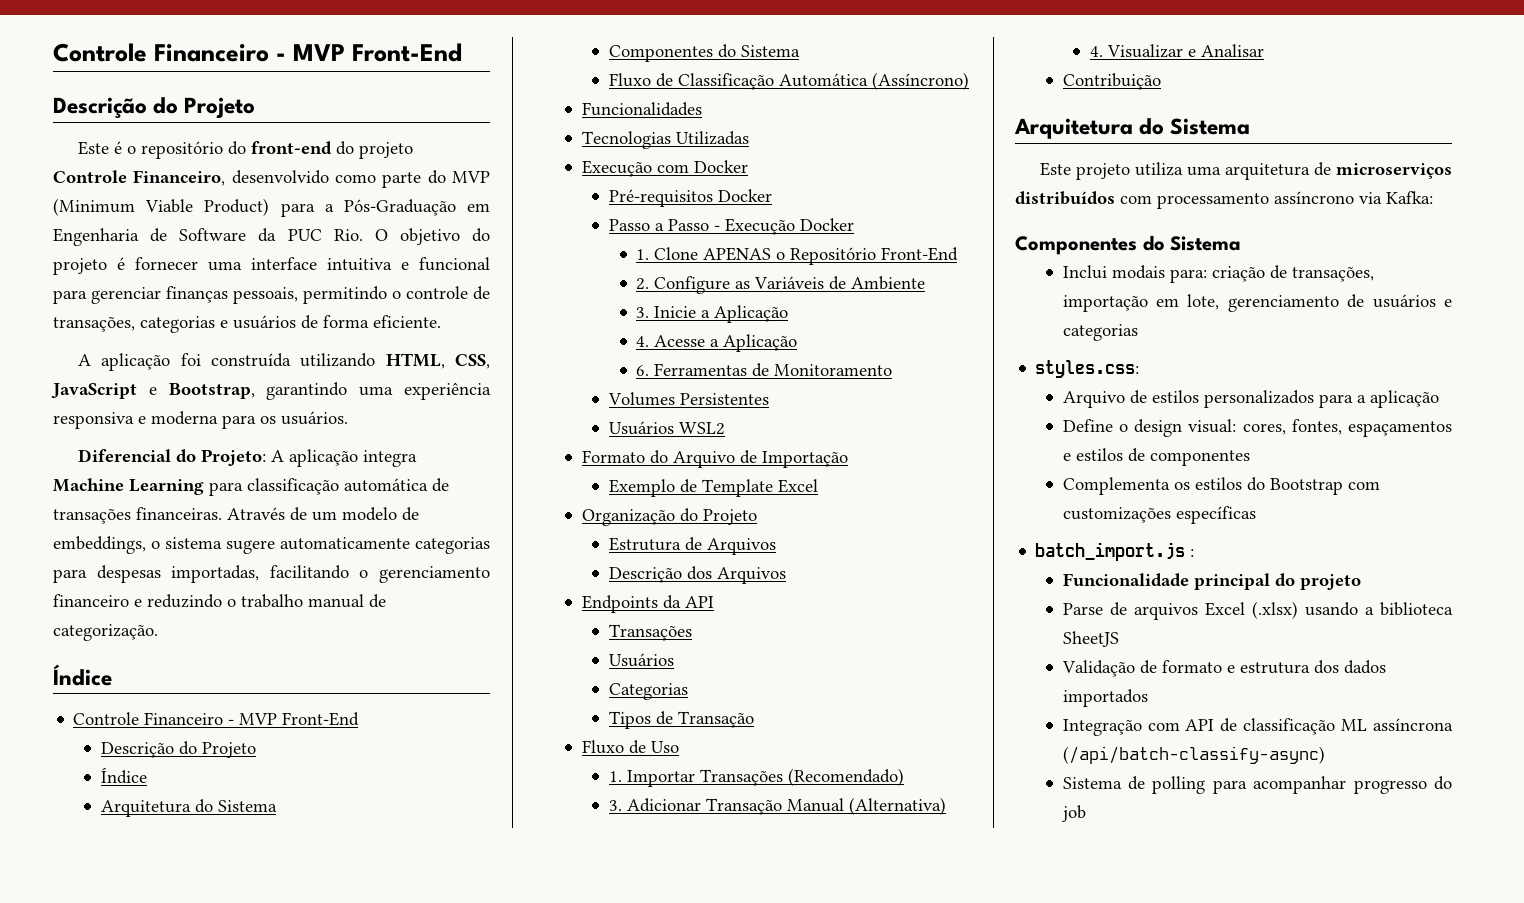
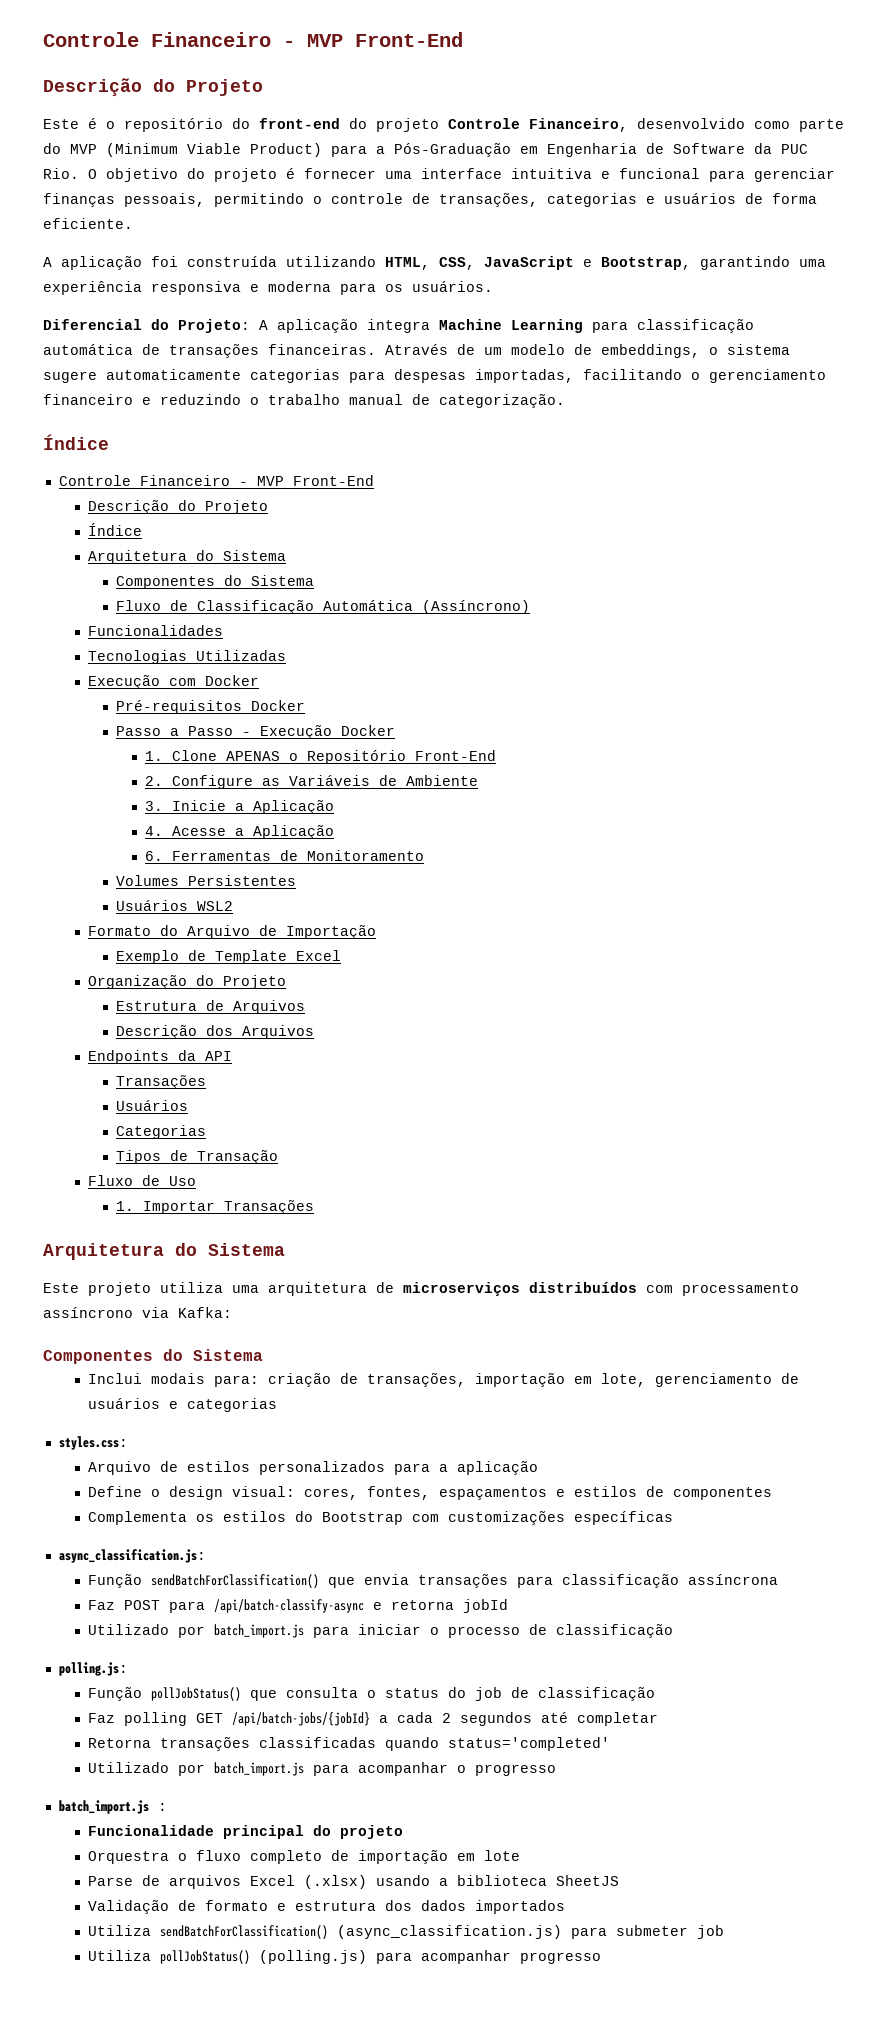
- 1. Importar Transações (Recomendado)
- 3. Adicionar Transação Manual (Alternativa)
- 4. Visualizar e Analisar
- Contribuição
+ 1. Importar Transações
+ async_classification.js:
+ Função sendBatchForClassification() que envia transações para classificação assíncrona
+ Faz POST para /api/batch-classify-async e retorna jobId
+ Utilizado por batch_import.js para iniciar o processo de classificação
+ polling.js:
+ Função pollJobStatus() que consulta o status do job de classificação
+ Faz polling GET /api/batch-jobs/{jobId} a cada 2 segundos até completar
+ Retorna transações classificadas quando status='completed'
+ Utilizado por batch_import.js para acompanhar o progresso
+ Orquestra o fluxo completo de importação em lote
- Integração com API de classificação ML assíncrona (/api/batch-classify-async)
- Sistema de polling para acompanhar progresso do job
+ Utiliza sendBatchForClassification() (async_classification.js) para submeter job
+ Utiliza pollJobStatus() (polling.js) para acompanhar progresso

